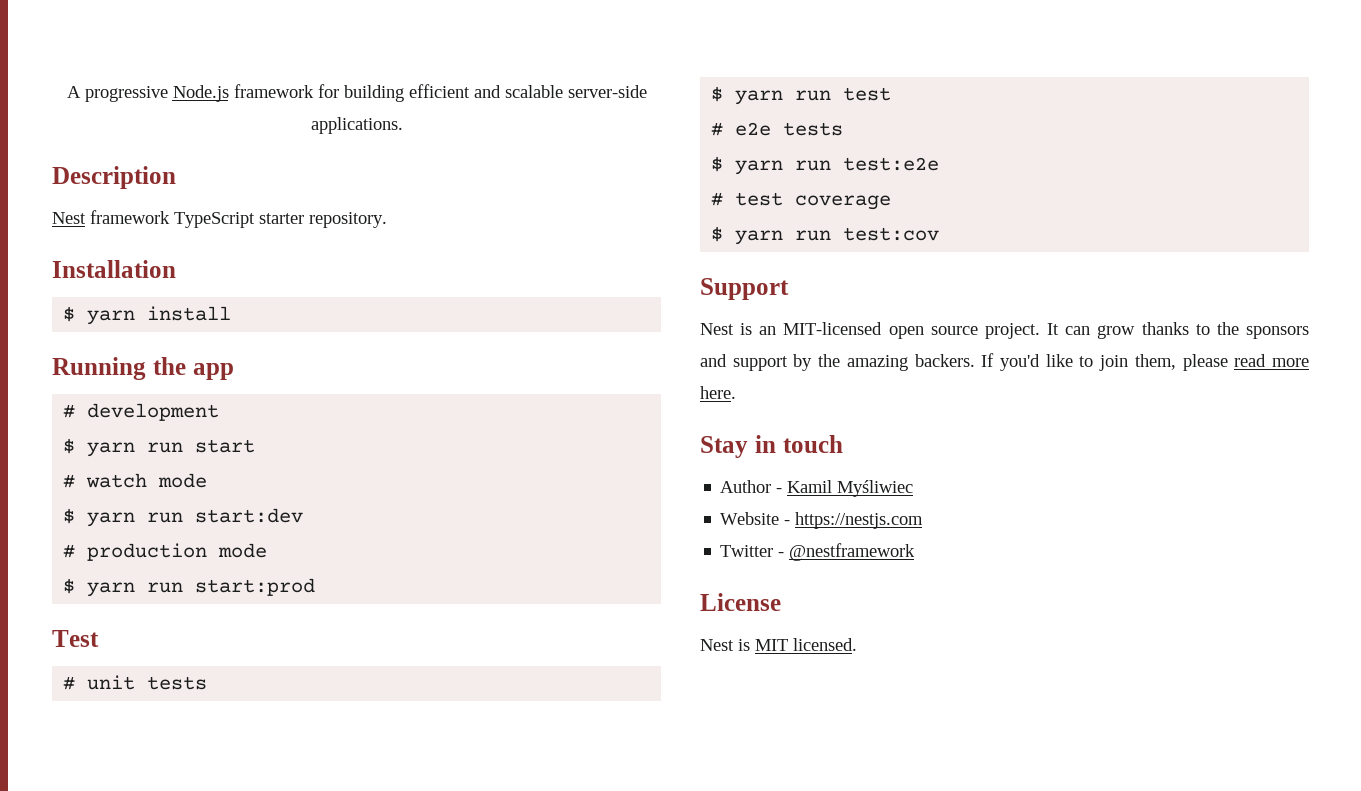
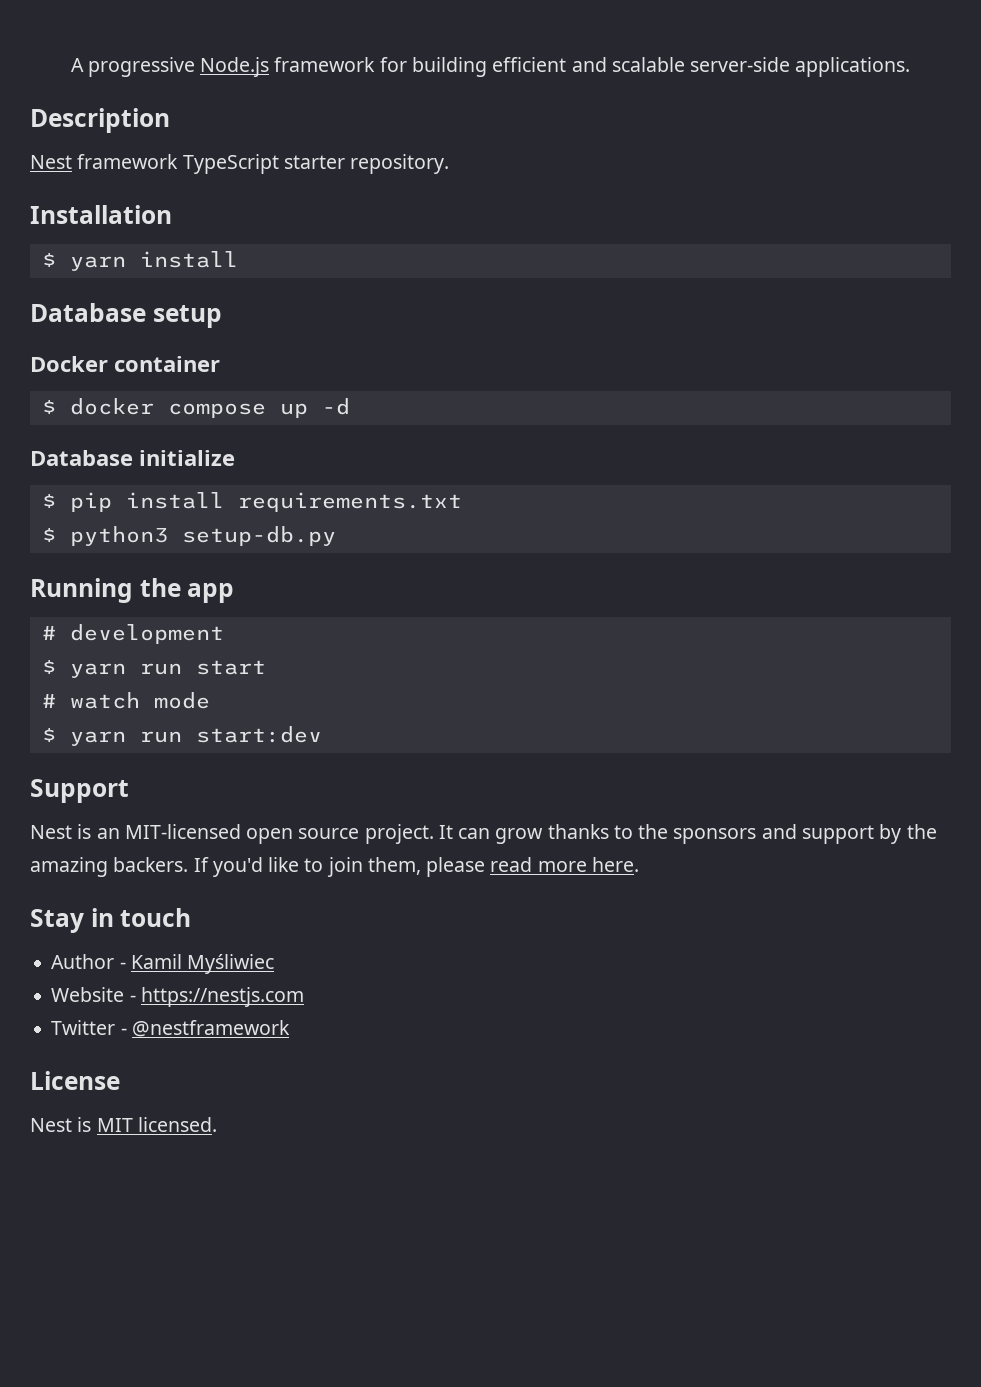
+ Database setup
+ Docker container
+ $ docker compose up -d
+ Database initialize
+ $ pip install requirements.txt
+ $ python3 setup-db.py
- # production mode
- $ yarn run start:prod
- Test
- # unit tests
- $ yarn run test
- # e2e tests
- $ yarn run test:e2e
- # test coverage
- $ yarn run test:cov

